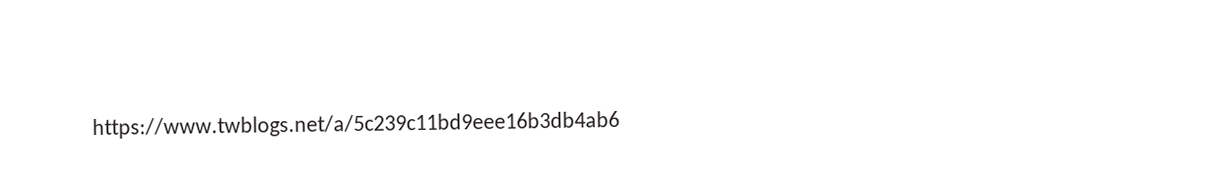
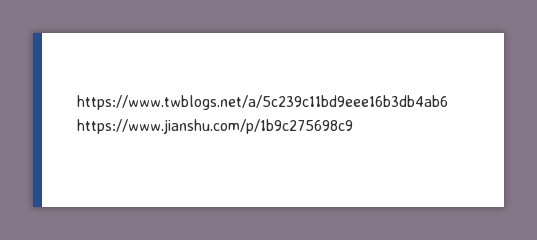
+ https://www.jianshu.com/p/1b9c275698c9

